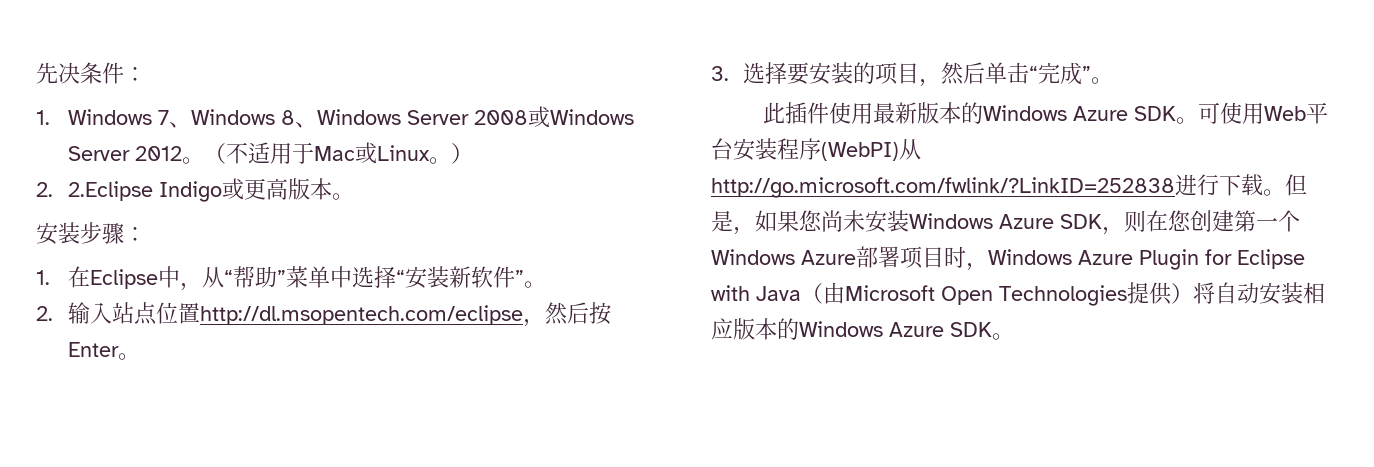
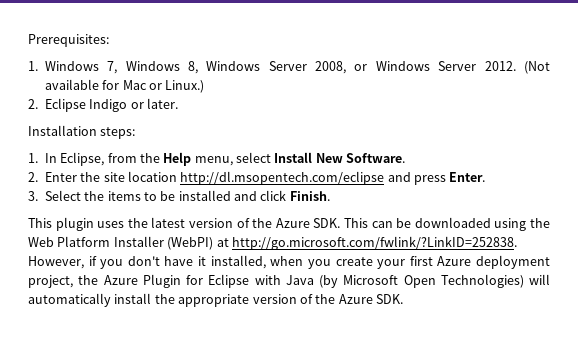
- 先决条件：
+ Prerequisites:
- 1. Windows 7、Windows 8、Windows Server 2008或Windows Server 2012。（不适用于Mac或Linux。）
- 2. 2.Eclipse Indigo或更高版本。
- 安装步骤：
- 1.在Eclipse中，从“帮助”菜单中选择“安装新软件”。
- 2.输入站点位置http://dl.msopentech.com/eclipse，然后按Enter。
- 3.选择要安装的项目，然后单击“完成”。
- 此插件使用最新版本的Windows Azure SDK。可使用Web平台安装程序(WebPI)从http://go.microsoft.com/fwlink/?LinkID=252838进行下载。但是，如果您尚未安装Windows Azure SDK，则在您创建第一个Windows Azure部署项目时，Windows Azure Plugin for Eclipse with Java（由Microsoft Open Technologies提供）将自动安装相应版本的Windows Azure SDK。
+ 1. Windows 7, Windows 8, Windows Server 2008, or Windows Server 2012. (Not available for Mac or Linux.)
+ 2. Eclipse Indigo or later.
+ Installation steps:
+ 1. In Eclipse, from the Help menu, select Install New Software.
+ 2. Enter the site location http://dl.msopentech.com/eclipse and press Enter.
+ 3. Select the items to be installed and click Finish.
+ This plugin uses the latest version of the Azure SDK. This can be downloaded using the Web Platform Installer (WebPI) at http://go.microsoft.com/fwlink/?LinkID=252838. However, if you don't have it installed, when you create your first Azure deployment project, the Azure Plugin for Eclipse with Java (by Microsoft Open Technologies) will automatically install the appropriate version of the Azure SDK.

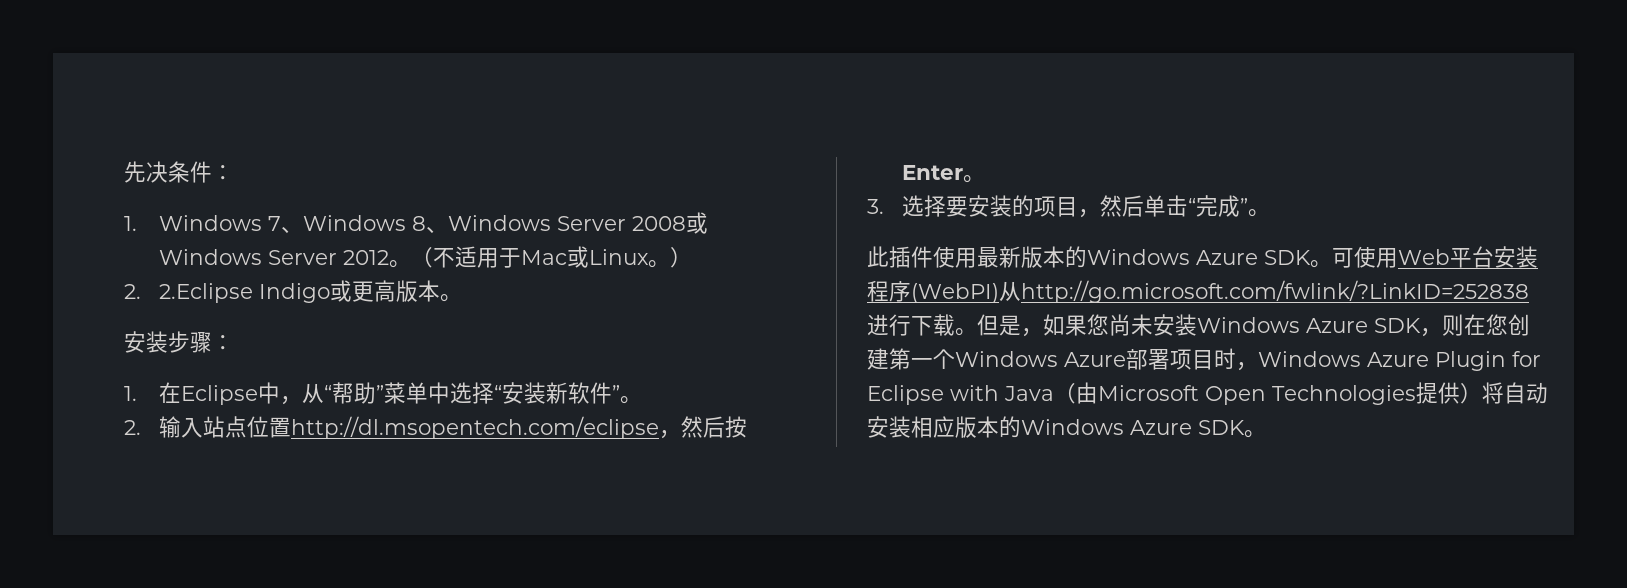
- Prerequisites:
+ 先决条件：
- 1. Windows 7, Windows 8, Windows Server 2008, or Windows Server 2012. (Not available for Mac or Linux.)
- 2. Eclipse Indigo or later.
- Installation steps:
- 1. In Eclipse, from the Help menu, select Install New Software.
- 2. Enter the site location http://dl.msopentech.com/eclipse and press Enter.
- 3. Select the items to be installed and click Finish.
- This plugin uses the latest version of the Azure SDK. This can be downloaded using the Web Platform Installer (WebPI) at http://go.microsoft.com/fwlink/?LinkID=252838. However, if you don't have it installed, when you create your first Azure deployment project, the Azure Plugin for Eclipse with Java (by Microsoft Open Technologies) will automatically install the appropriate version of the Azure SDK.
+ 1. Windows 7、Windows 8、Windows Server 2008或Windows Server 2012。（不适用于Mac或Linux。）
+ 2. 2.Eclipse Indigo或更高版本。
+ 安装步骤：
+ 1.在Eclipse中，从“帮助”菜单中选择“安装新软件”。
+ 2.输入站点位置http://dl.msopentech.com/eclipse，然后按Enter。
+ 3.选择要安装的项目，然后单击“完成”。
+ 此插件使用最新版本的Windows Azure SDK。可使用Web平台安装程序(WebPI)从http://go.microsoft.com/fwlink/?LinkID=252838进行下载。但是，如果您尚未安装Windows Azure SDK，则在您创建第一个Windows Azure部署项目时，Windows Azure Plugin for Eclipse with Java（由Microsoft Open Technologies提供）将自动安装相应版本的Windows Azure SDK。

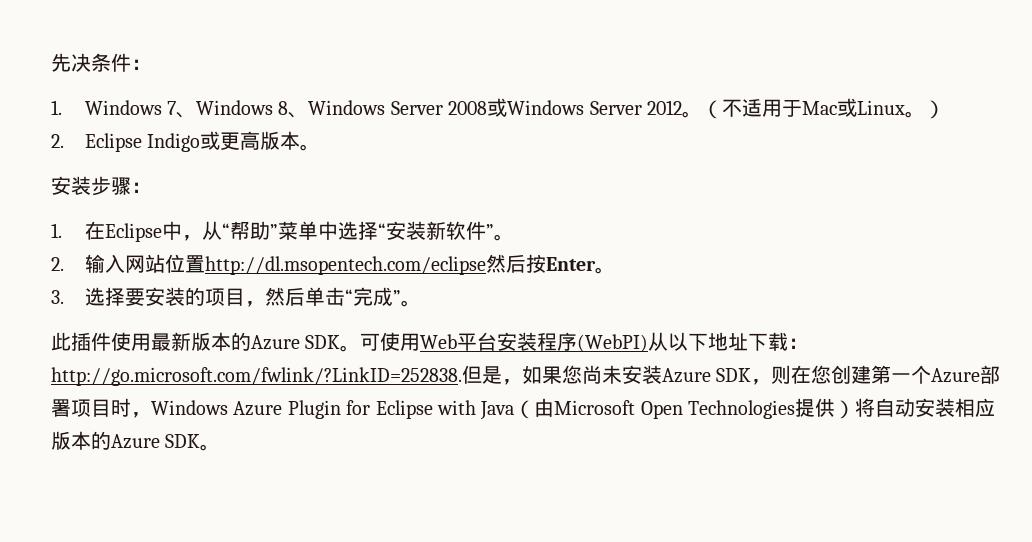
- 2. 2.Eclipse Indigo或更高版本。
+ 2. Eclipse Indigo或更高版本。
- 2.输入站点位置http://dl.msopentech.com/eclipse，然后按Enter。
+ 2.输入网站位置http://dl.msopentech.com/eclipse然后按Enter。
- 此插件使用最新版本的Windows Azure SDK。
+ 此插件使用最新版本的Azure SDK。
- 可使用Web平台安装程序(WebPI)从http://go.microsoft.com/fwlink/?LinkID=252838进行下载。但是，如果您尚未安装Windows Azure SDK，则在您创建第一个Windows Azure部署项目时，Windows Azure Plugin for Eclipse with Java（由Microsoft Open Technologies提供）将自动安装相应版本的Windows Azure SDK。
+ 可使用Web平台安装程序(WebPI)从以下地址下载：http://go.microsoft.com/fwlink/?LinkID=252838.但是，如果您尚未安装Azure SDK，则在您创建第一个Azure部署项目时，Windows Azure Plugin for Eclipse with Java（由Microsoft Open Technologies提供）将自动安装相应版本的Azure SDK。

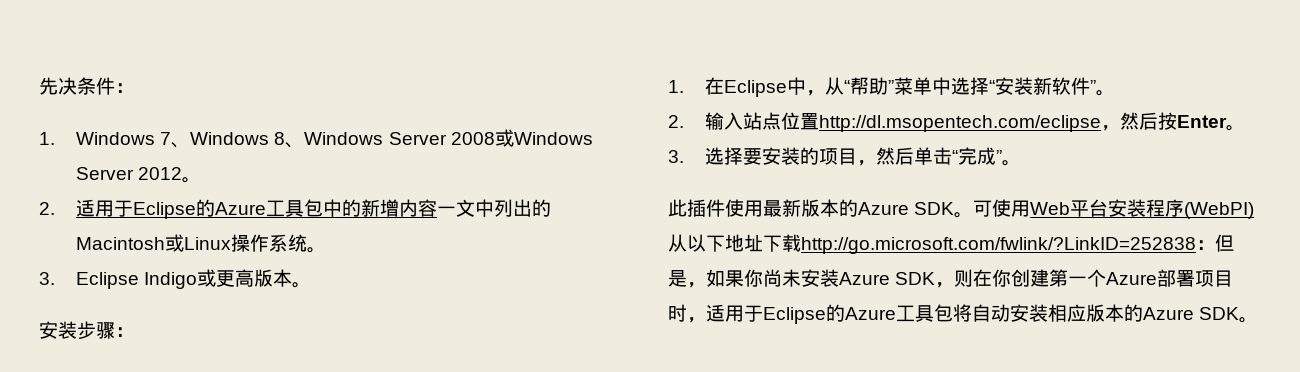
- 1. Windows 7、Windows 8、Windows Server 2008或Windows Server 2012。（不适用于Mac或Linux。）
- 2. Eclipse Indigo或更高版本。
+ 1. Windows 7、Windows 8、Windows Server 2008或Windows Server 2012。
+ 2.适用于Eclipse的Azure工具包中的新增内容一文中列出的Macintosh或Linux操作系统。
+ 3. Eclipse Indigo或更高版本。
- 2.输入网站位置http://dl.msopentech.com/eclipse然后按Enter。
+ 2.输入站点位置http://dl.msopentech.com/eclipse，然后按Enter。
- 可使用Web平台安装程序(WebPI)从以下地址下载：http://go.microsoft.com/fwlink/?LinkID=252838.但是，如果您尚未安装Azure SDK，则在您创建第一个Azure部署项目时，Windows Azure Plugin for Eclipse with Java（由Microsoft Open Technologies提供）将自动安装相应版本的Azure SDK。
+ 可使用Web平台安装程序(WebPI)从以下地址下载http://go.microsoft.com/fwlink/?LinkID=252838：但是，如果你尚未安装Azure SDK，则在你创建第一个Azure部署项目时，适用于Eclipse的Azure工具包将自动安装相应版本的Azure SDK。

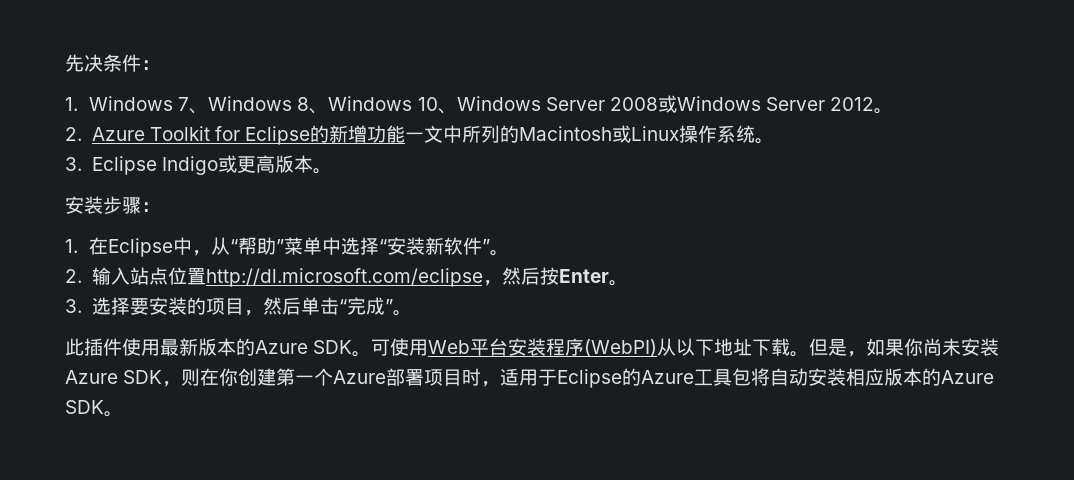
- 1. Windows 7、Windows 8、Windows Server 2008或Windows Server 2012。
+ 1. Windows 7、Windows 8、Windows 10、Windows Server 2008或Windows Server 2012。
- 2.适用于Eclipse的Azure工具包中的新增内容一文中列出的Macintosh或Linux操作系统。
+ 2. Azure Toolkit for Eclipse的新增功能一文中所列的Macintosh或Linux操作系统。
- 2.输入站点位置http://dl.msopentech.com/eclipse，然后按Enter。
+ 2.输入站点位置http://dl.microsoft.com/eclipse，然后按Enter。
- 可使用Web平台安装程序(WebPI)从以下地址下载http://go.microsoft.com/fwlink/?LinkID=252838：但是，如果你尚未安装Azure SDK，则在你创建第一个Azure部署项目时，适用于Eclipse的Azure工具包将自动安装相应版本的Azure SDK。
+ 可使用Web平台安装程序(WebPI)从以下地址下载。但是，如果你尚未安装Azure SDK，则在你创建第一个Azure部署项目时，适用于Eclipse的Azure工具包将自动安装相应版本的Azure SDK。

